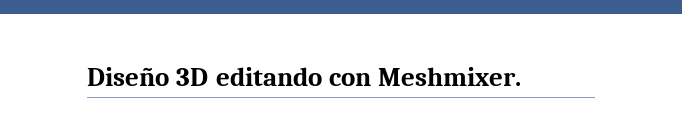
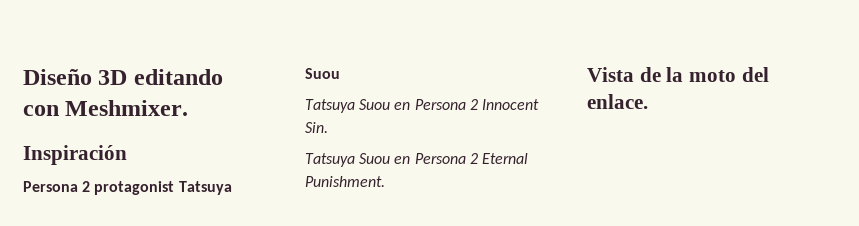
+ Inspiración
+ Persona 2 protagonist Tatsuya Suou
+ Tatsuya Suou en Persona 2 Innocent Sin.
+ Tatsuya Suou en Persona 2 Eternal Punishment.
+ Vista de la moto del enlace.

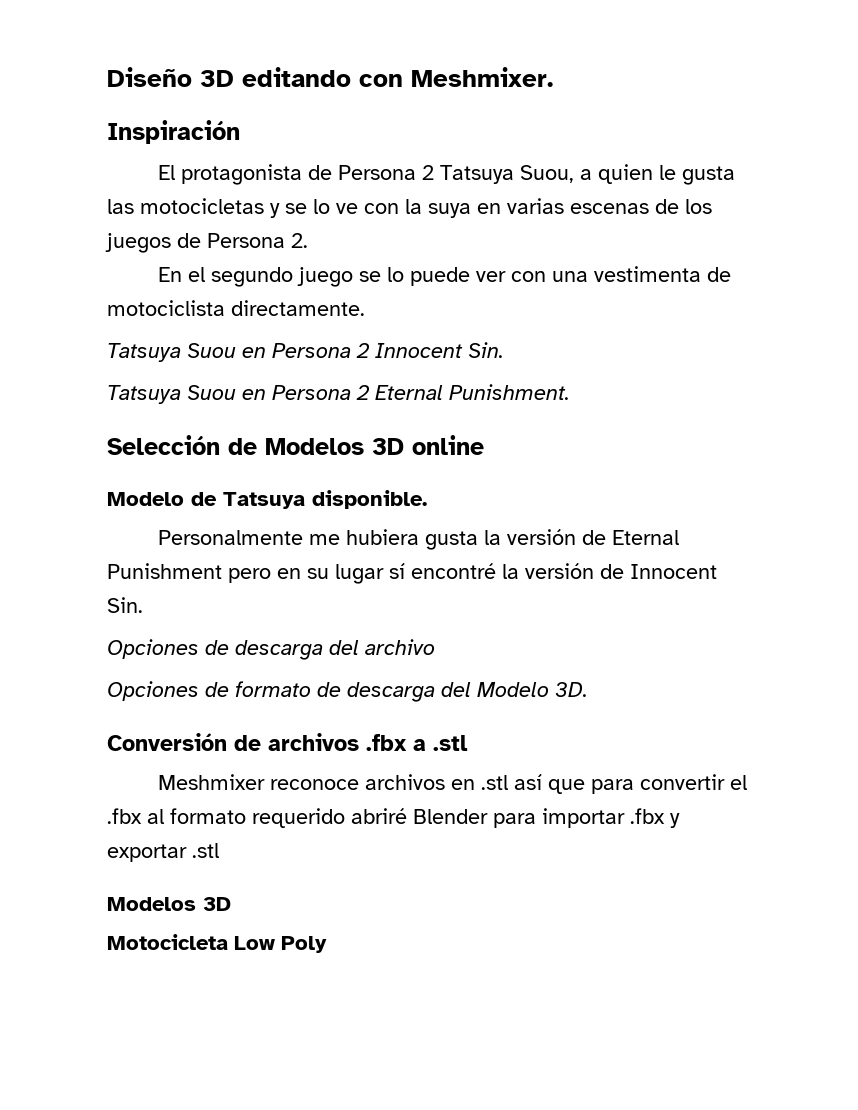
- Persona 2 protagonist Tatsuya Suou
+ El protagonista de Persona 2 Tatsuya Suou, a quien le gusta las motocicletas y se lo ve con la suya en varias escenas de los juegos de Persona 2.
+ En el segundo juego se lo puede ver con una vestimenta de motociclista directamente.
- Vista de la moto del enlace.
+ Selección de Modelos 3D online
+ Modelo de Tatsuya disponible.
+ Personalmente me hubiera gusta la versión de Eternal Punishment pero en su lugar sí encontré la versión de Innocent Sin.
+ Opciones de descarga del archivo
+ Opciones de formato de descarga del Modelo 3D.
+ Conversión de archivos .fbx a .stl
+ Meshmixer reconoce archivos en .stl así que para convertir el .fbx al formato requerido abriré Blender para importar .fbx y exportar .stl
+ Modelos 3D
+ Motocicleta Low Poly

